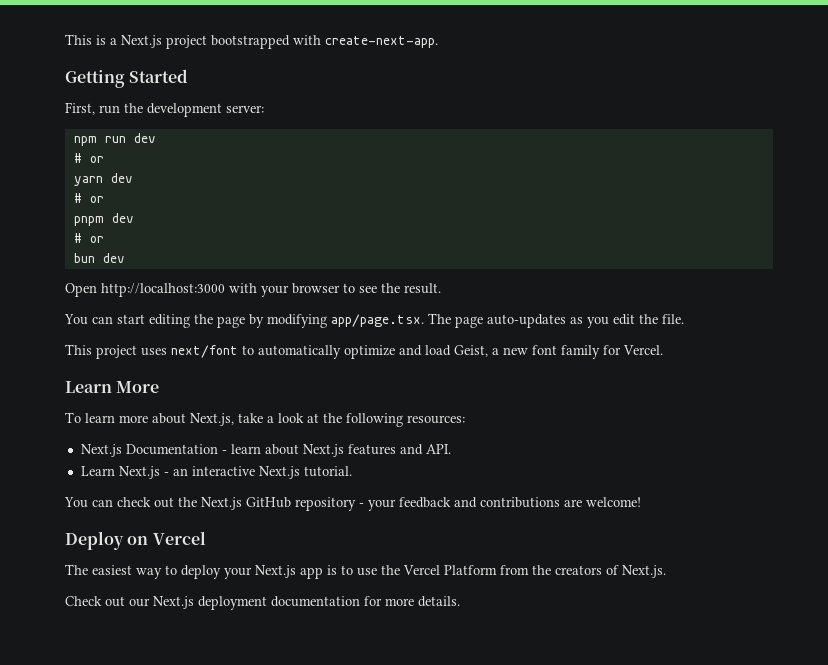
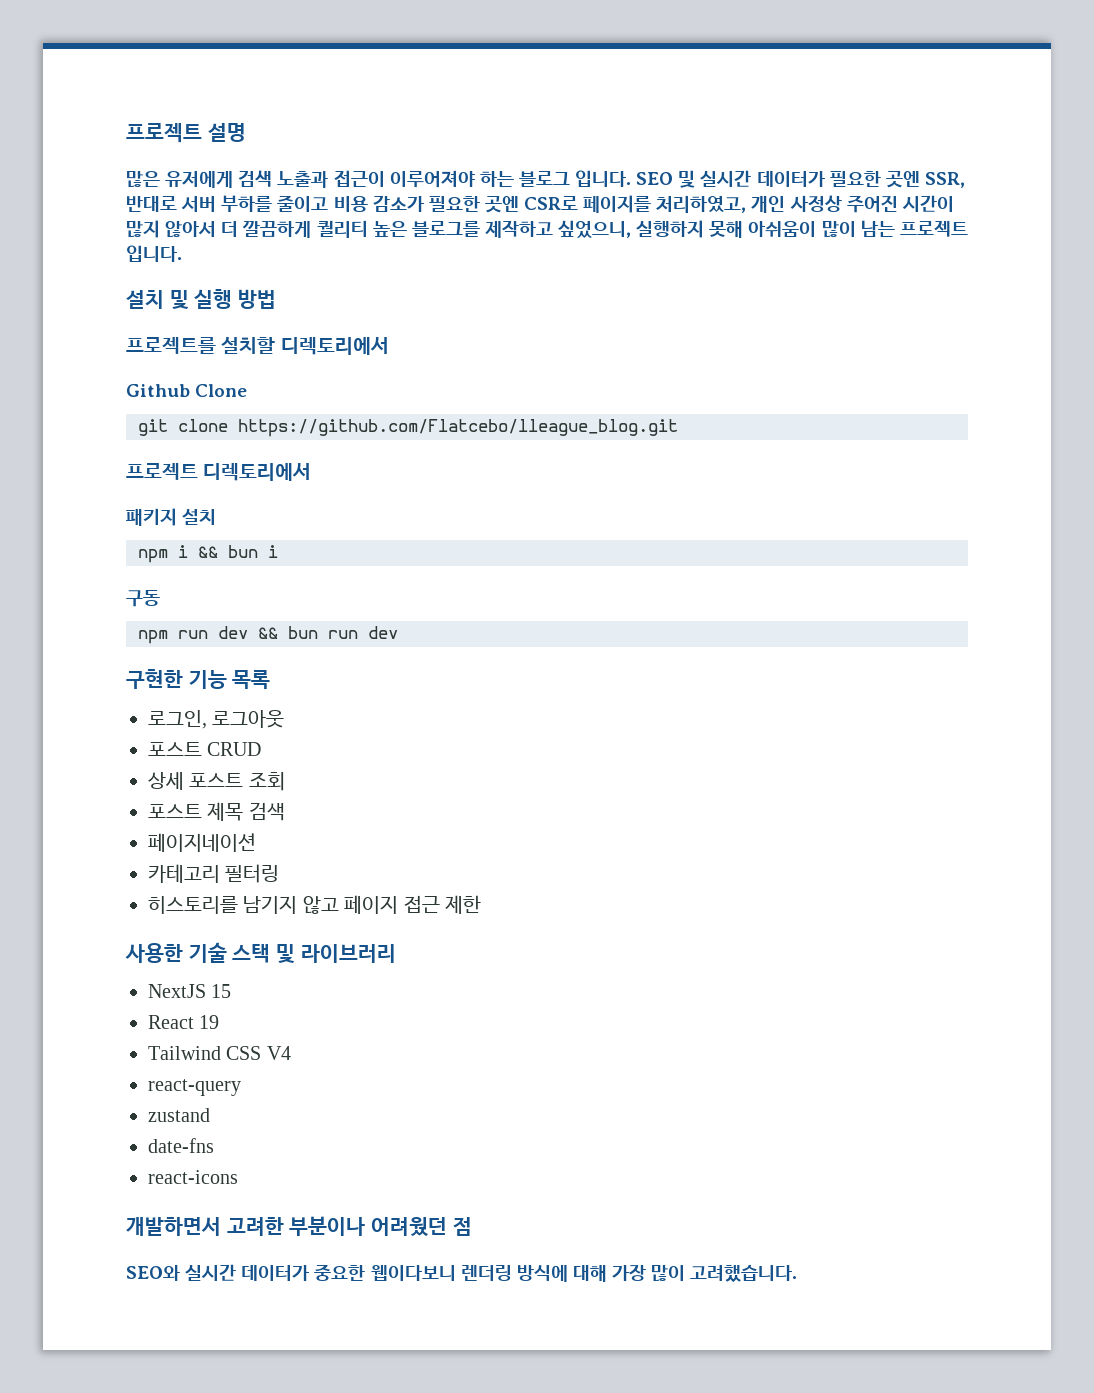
- This is a Next.js project bootstrapped with create-next-app.
- Getting Started
- First, run the development server:
- npm run dev
- # or
- yarn dev
- # or
- pnpm dev
- # or
- bun dev
- Open http://localhost:3000 with your browser to see the result.
- You can start editing the page by modifying app/page.tsx. The page auto-updates as you edit the file.
- This project uses next/font to automatically optimize and load Geist, a new font family for Vercel.
- Learn More
- To learn more about Next.js, take a look at the following resources:
- Next.js Documentation - learn about Next.js features and API.
- Learn Next.js - an interactive Next.js tutorial.
- You can check out the Next.js GitHub repository - your feedback and contributions are welcome!
- Deploy on Vercel
- The easiest way to deploy your Next.js app is to use the Vercel Platform from the creators of Next.js.
- Check out our Next.js deployment documentation for more details.
+ 프로젝트 설명
+ 많은 유저에게 검색 노출과 접근이 이루어져야 하는 블로그 입니다. SEO 및 실시간 데이터가 필요한 곳엔 SSR, 반대로 서버 부하를 줄이고 비용 감소가 필요한 곳엔 CSR로 페이지를 처리하였고, 개인 사정상 주어진 시간이 많지 않아서 더 깔끔하게 퀄리티 높은 블로그를 제작하고 싶었으니, 실행하지 못해 아쉬움이 많이 남는 프로젝트 입니다.
+ 설치 및 실행 방법
+ 프로젝트를 설치할 디렉토리에서
+ Github Clone
+ git clone https://github.com/Flatcebo/lleague_blog.git
+ 프로젝트 디렉토리에서
+ 패키지 설치
+ npm i && bun i
+ 구동
+ npm run dev && bun run dev
+ 구현한 기능 목록
+ 로그인, 로그아웃
+ 포스트 CRUD
+ 상세 포스트 조회
+ 포스트 제목 검색
+ 페이지네이션
+ 카테고리 필터링
+ 히스토리를 남기지 않고 페이지 접근 제한
+ 사용한 기술 스택 및 라이브러리
+ NextJS 15
+ React 19
+ Tailwind CSS V4
+ react-query
+ zustand
+ date-fns
+ react-icons
+ 개발하면서 고려한 부분이나 어려웠던 점
+ SEO와 실시간 데이터가 중요한 웹이다보니 렌더링 방식에 대해 가장 많이 고려했습니다.

